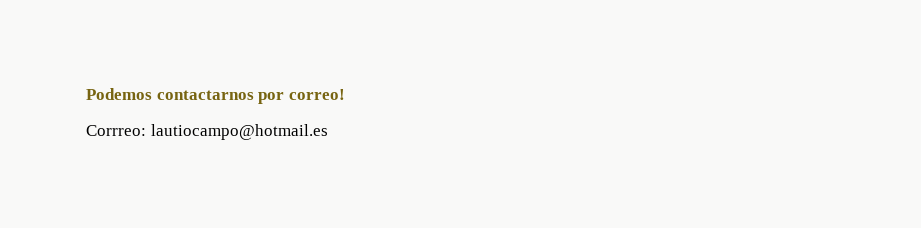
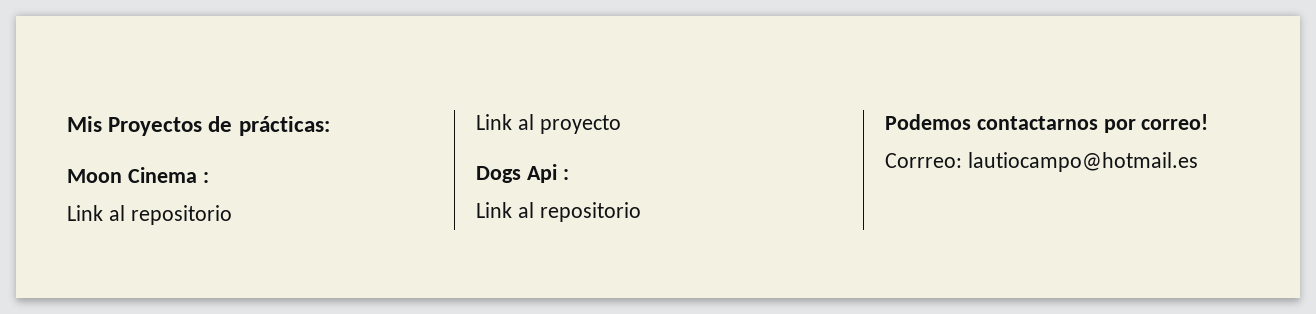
+ Mis Proyectos de prácticas:
+ Moon Cinema :
+ Link al repositorio
+ Link al proyecto
+ Dogs Api :
+ Link al repositorio

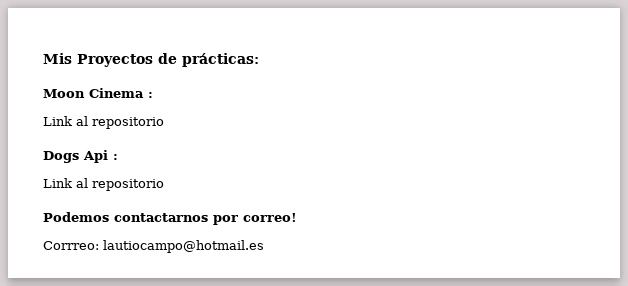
- Link al proyecto

